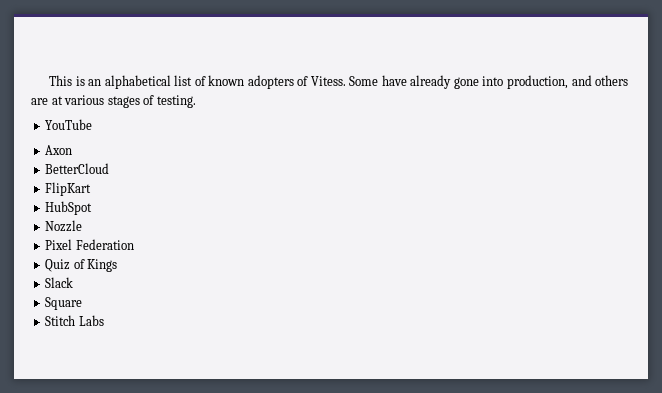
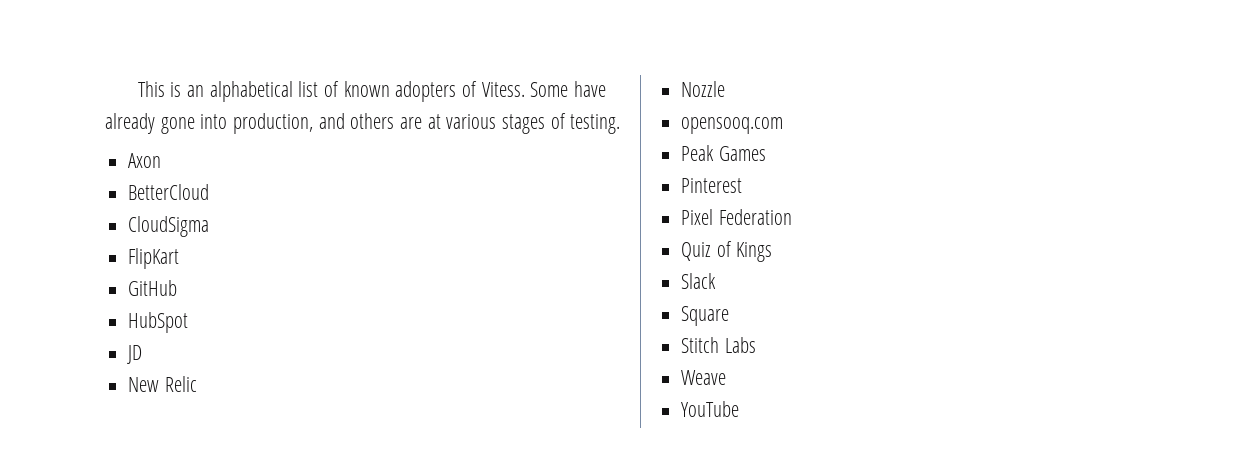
- YouTube
+ CloudSigma
+ GitHub
+ JD
+ New Relic
  Nozzle
+ opensooq.com
+ Peak Games
+ Pinterest
+ Weave
+ YouTube

